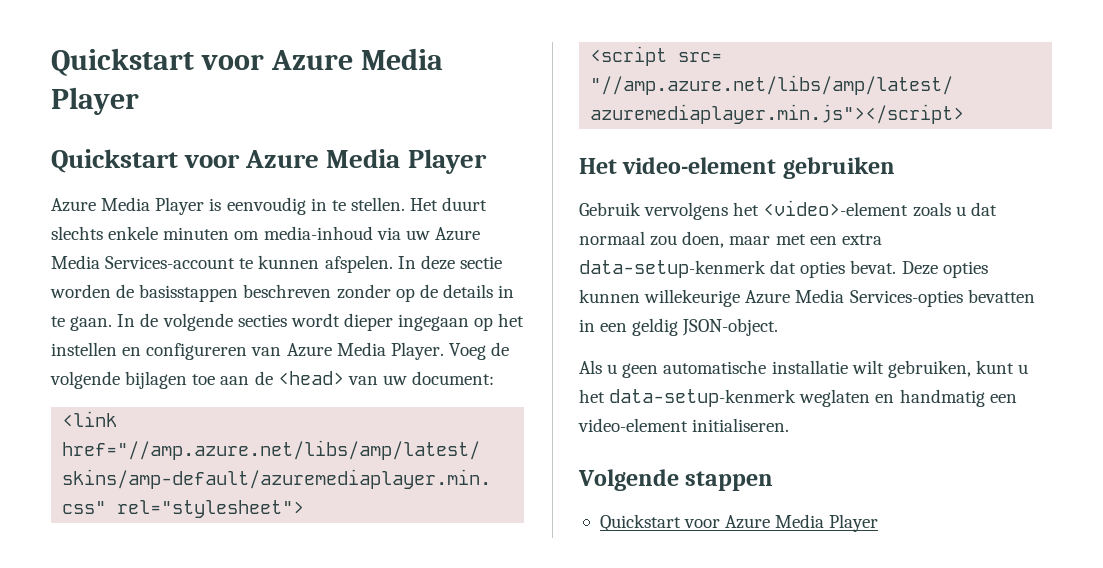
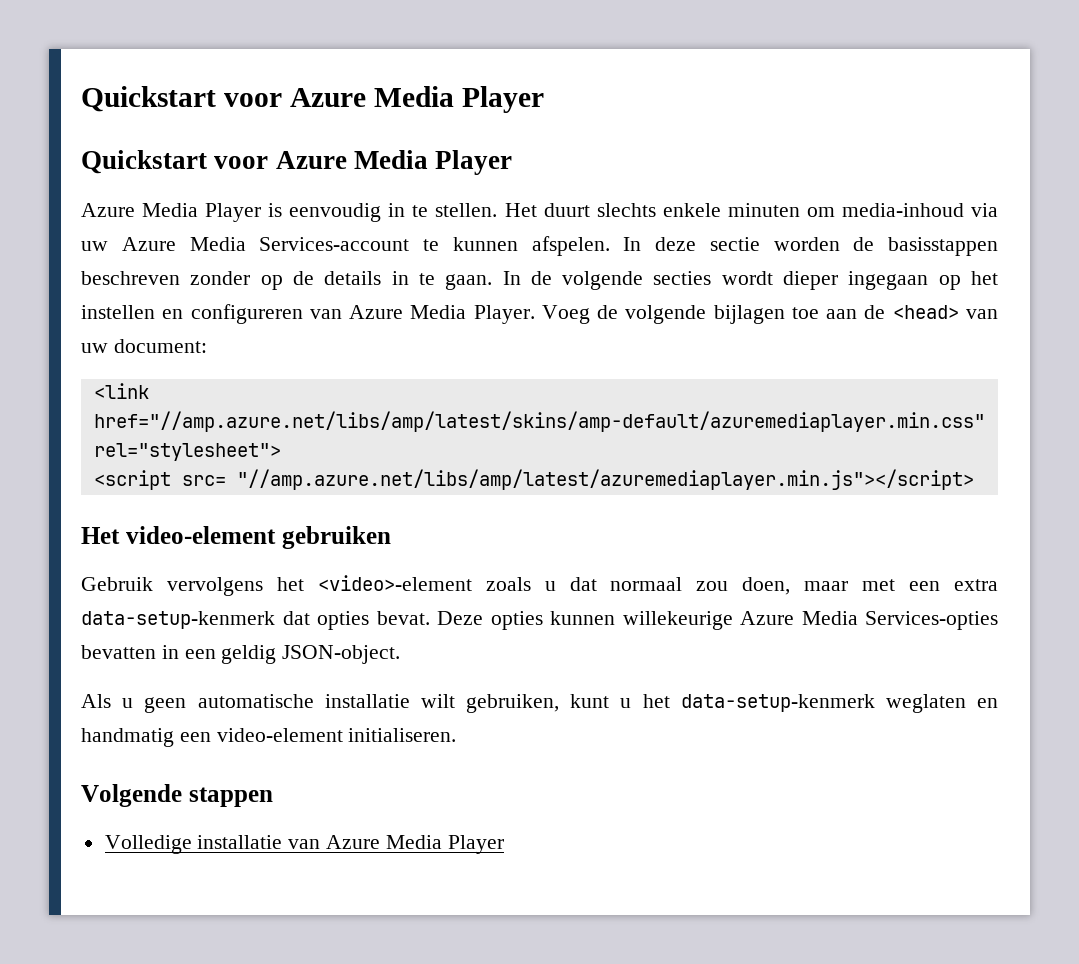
  Volgende stappen
- Quickstart voor Azure Media Player
+ Volledige installatie van Azure Media Player

